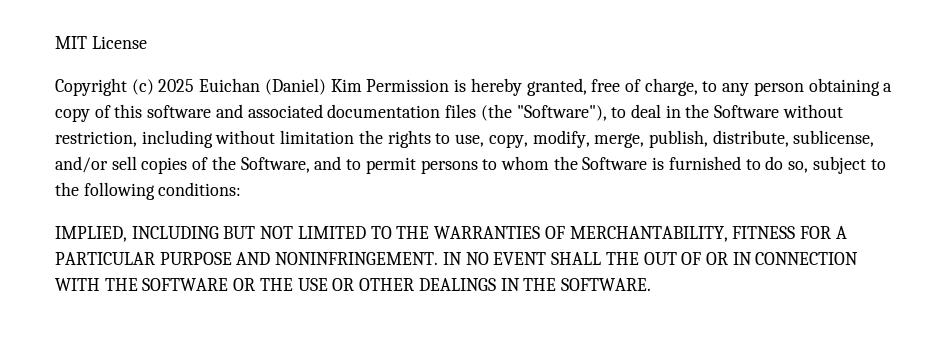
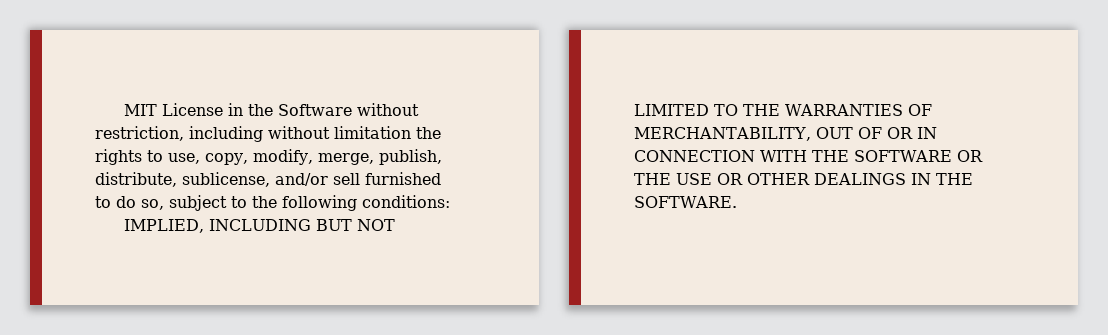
- MIT License
- Copyright (c) 2025 Euichan (Daniel) Kim Permission is hereby granted, free of charge, to any person obtaining a copy of this software and associated documentation files (the "Software"), to deal in the Software without restriction, including without limitation the rights to use, copy, modify, merge, publish, distribute, sublicense, and/or sell copies of the Software, and to permit persons to whom the Software is furnished to do so, subject to the following conditions:
+ MIT License in the Software without restriction, including without limitation the rights to use, copy, modify, merge, publish, distribute, sublicense, and/or sell furnished to do so, subject to the following conditions:
- IMPLIED, INCLUDING BUT NOT LIMITED TO THE WARRANTIES OF MERCHANTABILITY, FITNESS FOR A PARTICULAR PURPOSE AND NONINFRINGEMENT. IN NO EVENT SHALL THE OUT OF OR IN CONNECTION WITH THE SOFTWARE OR THE USE OR OTHER DEALINGS IN THE SOFTWARE.
+ IMPLIED, INCLUDING BUT NOT LIMITED TO THE WARRANTIES OF MERCHANTABILITY, OUT OF OR IN CONNECTION WITH THE SOFTWARE OR THE USE OR OTHER DEALINGS IN THE SOFTWARE.

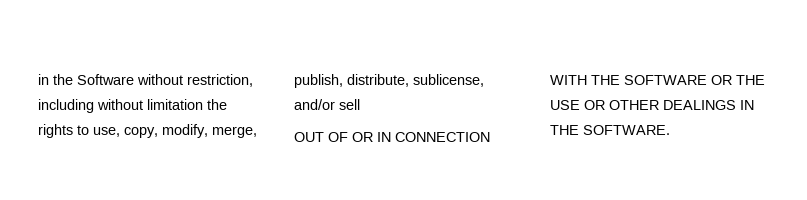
- MIT License in the Software without restriction, including without limitation the rights to use, copy, modify, merge, publish, distribute, sublicense, and/or sell furnished to do so, subject to the following conditions:
- IMPLIED, INCLUDING BUT NOT LIMITED TO THE WARRANTIES OF MERCHANTABILITY, OUT OF OR IN CONNECTION WITH THE SOFTWARE OR THE USE OR OTHER DEALINGS IN THE SOFTWARE.
+ in the Software without restriction, including without limitation the rights to use, copy, modify, merge, publish, distribute, sublicense, and/or sell
+ OUT OF OR IN CONNECTION WITH THE SOFTWARE OR THE USE OR OTHER DEALINGS IN THE SOFTWARE.

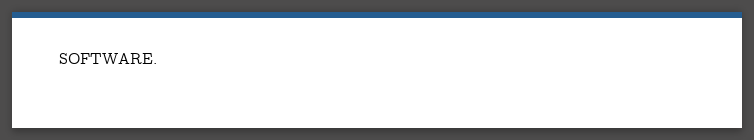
- in the Software without restriction, including without limitation the rights to use, copy, modify, merge, publish, distribute, sublicense, and/or sell
- OUT OF OR IN CONNECTION WITH THE SOFTWARE OR THE USE OR OTHER DEALINGS IN THE SOFTWARE.
+ SOFTWARE.

